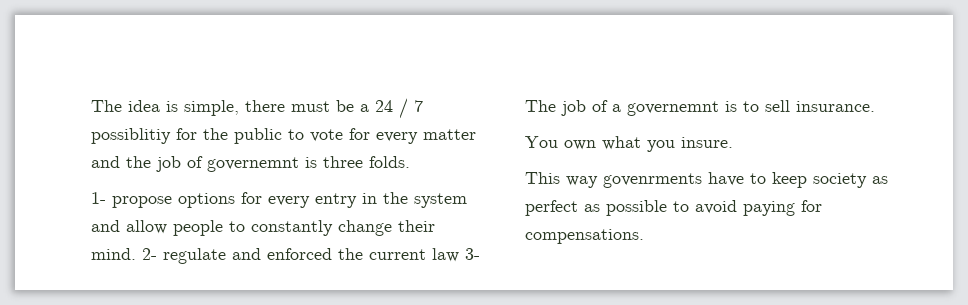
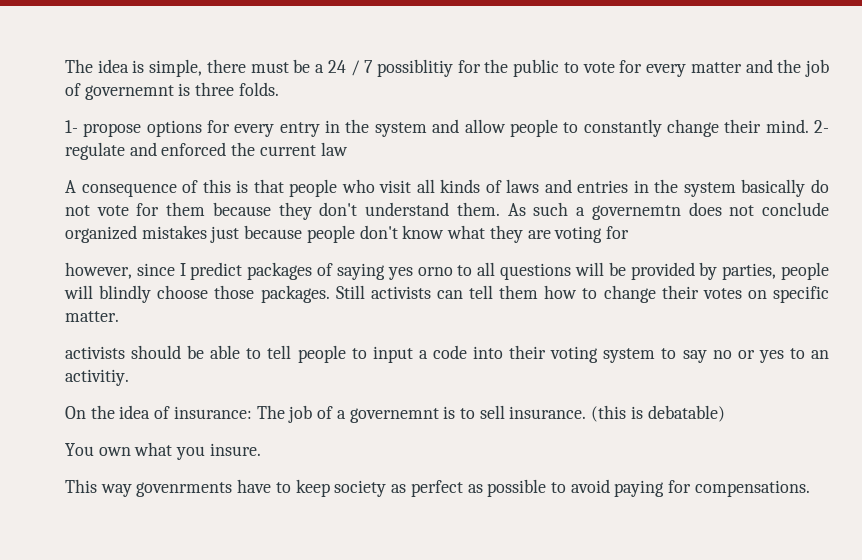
- 2- regulate and enforced the current law 3- The job of a governemnt is to sell insurance.
+ 2- regulate and enforced the current law
+ A consequence of this is that people who visit all kinds of laws and entries in the system basically do not vote for them because they don't understand them. As such a governemtn does not conclude organized mistakes just because people don't know what they are voting for
+ however, since I predict packages of saying yes orno to all questions will be provided by parties, people will blindly choose those packages. Still activists can tell them how to change their votes on specific matter.
+ activists should be able to tell people to input a code into their voting system to say no or yes to an activitiy.
+ On the idea of insurance: The job of a governemnt is to sell insurance. (this is debatable)

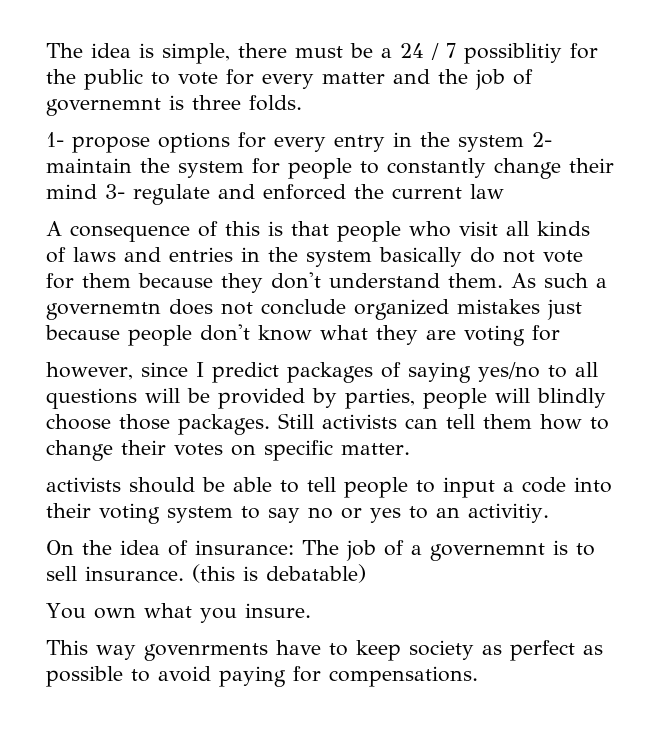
- 1- propose options for every entry in the system and allow people to constantly change their mind. 2- regulate and enforced the current law
+ 1- propose options for every entry in the system 2- maintain the system for people to constantly change their mind 3- regulate and enforced the current law
- however, since I predict packages of saying yes orno to all questions will be provided by parties, people will blindly choose those packages.
+ however, since I predict packages of saying yes/no to all questions will be provided by parties, people will blindly choose those packages.

